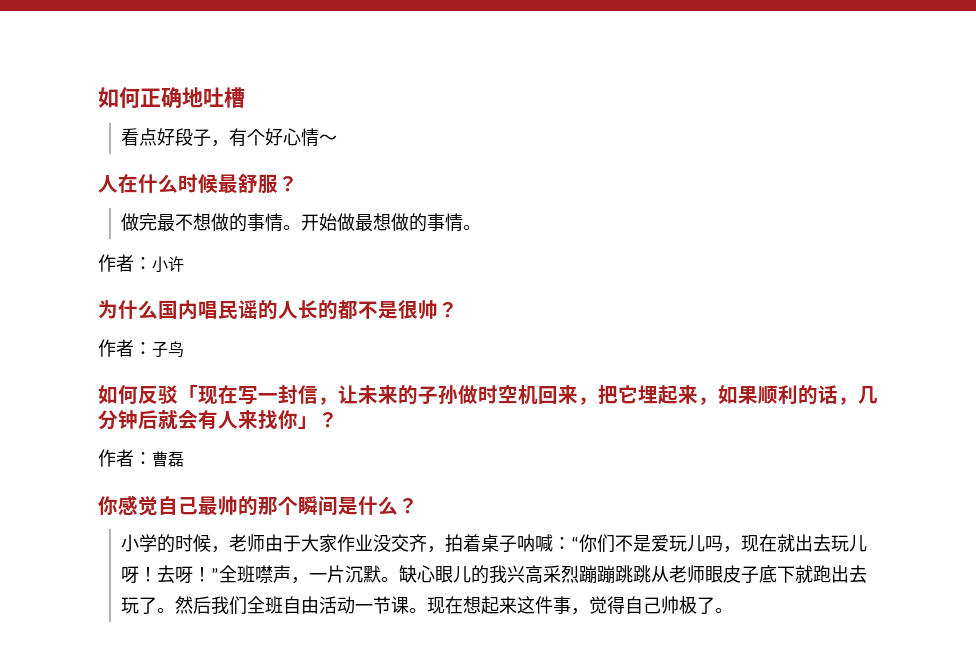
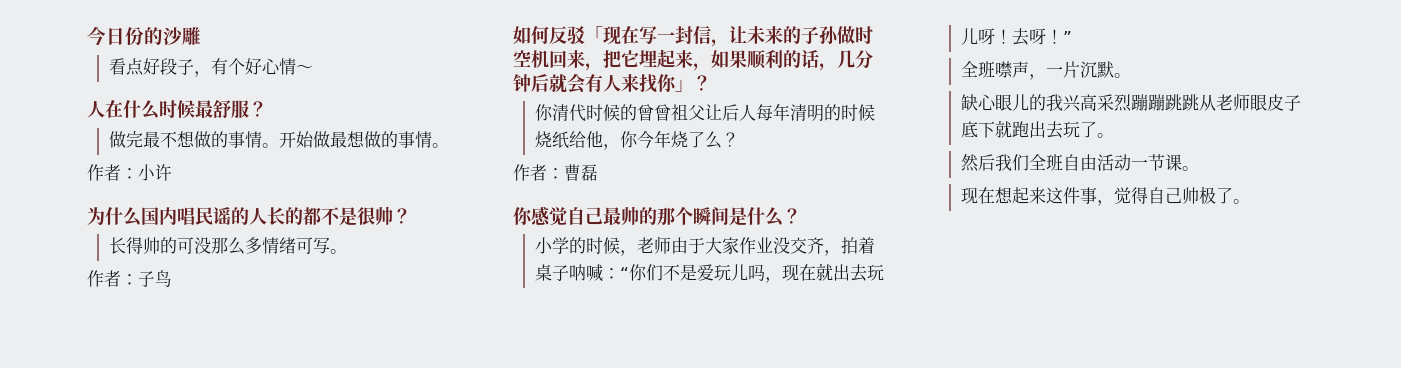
- 如何正确地吐槽
+ 今日份的沙雕
+ 长得帅的可没那么多情绪可写。
+ 你清代时候的曾曾祖父让后人每年清明的时候烧纸给他，你今年烧了么？
- 去呀！”全班噤声，一片沉默。缺心眼儿的我兴高采烈蹦蹦跳跳从老师眼皮子底下就跑出去玩了。然后我们全班自由活动一节课。现在想起来这件事，觉得自己帅极了。
+ 去呀！”
+ 全班噤声，一片沉默。
+ 缺心眼儿的我兴高采烈蹦蹦跳跳从老师眼皮子底下就跑出去玩了。
+ 然后我们全班自由活动一节课。
+ 现在想起来这件事，觉得自己帅极了。

